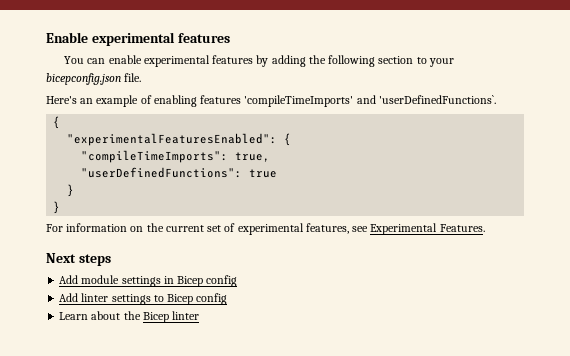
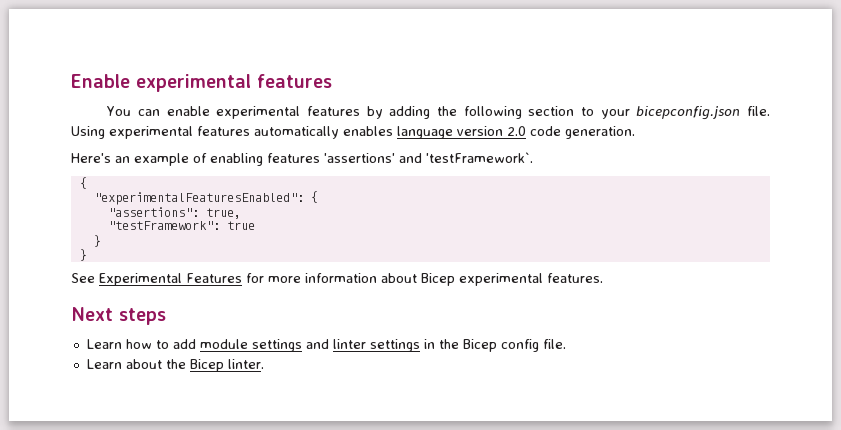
+ Using experimental features automatically enables language version 2.0 code generation.
- Here's an example of enabling features 'compileTimeImports' and 'userDefinedFunctions`.
+ Here's an example of enabling features 'assertions' and 'testFramework`.
- "compileTimeImports": true,
+ "assertions": true,
- "userDefinedFunctions": true
+ "testFramework": true
- For information on the current set of experimental features, see Experimental Features.
+ See Experimental Features for more information about Bicep experimental features.
  Next steps
- Add module settings in Bicep config
- Add linter settings to Bicep config
+ Learn how to add module settings and linter settings in the Bicep config file.
- Learn about the Bicep linter
+ Learn about the Bicep linter.

